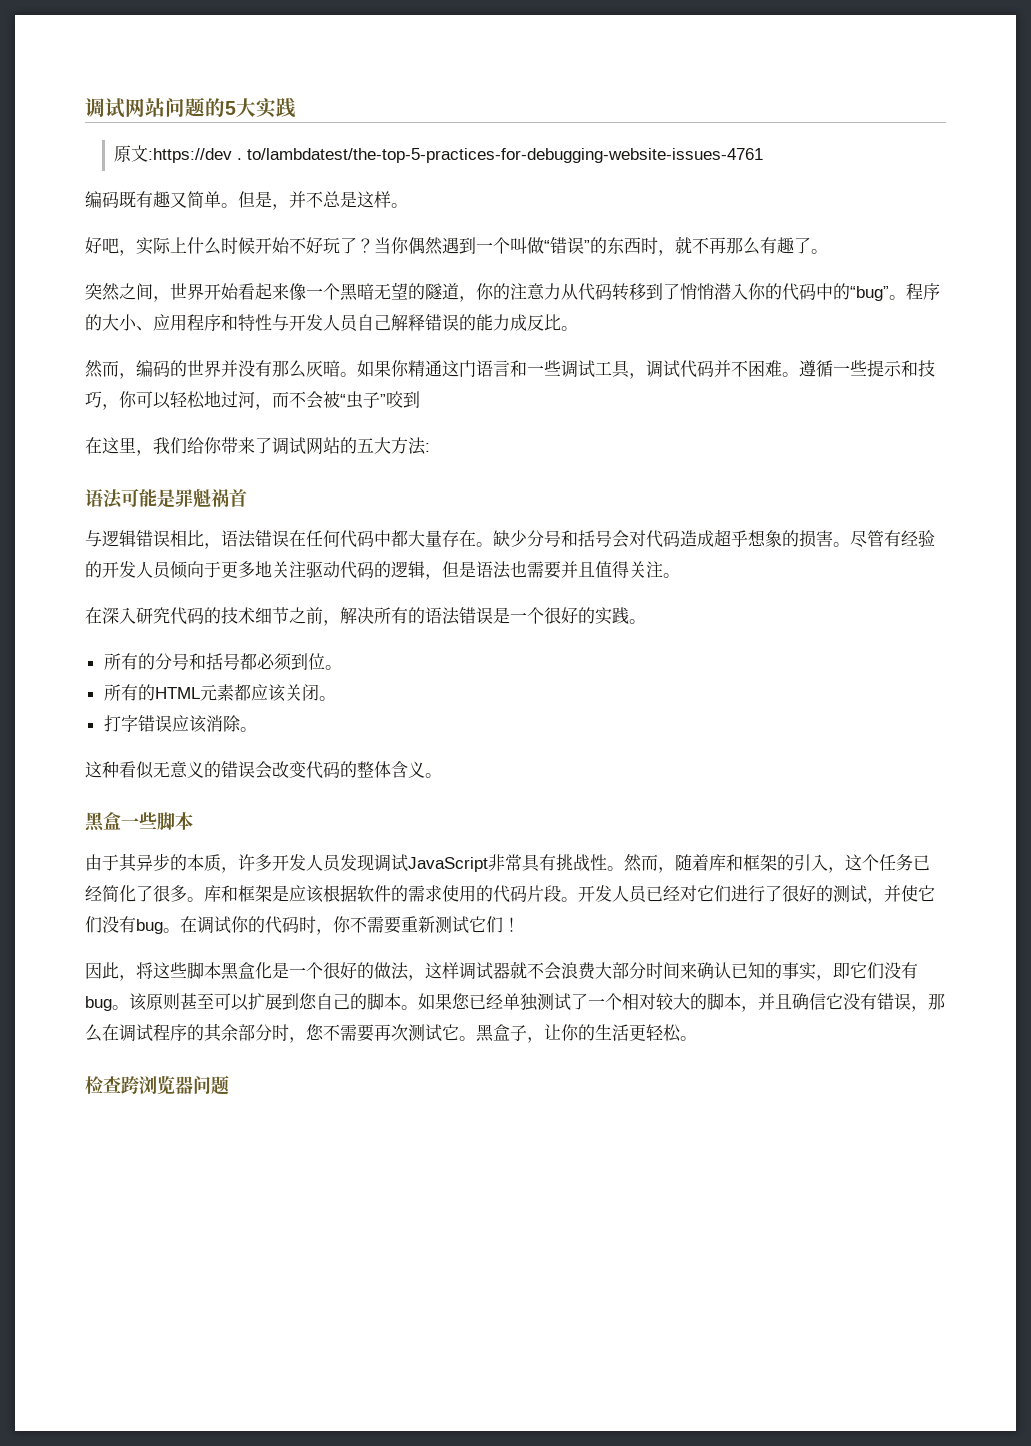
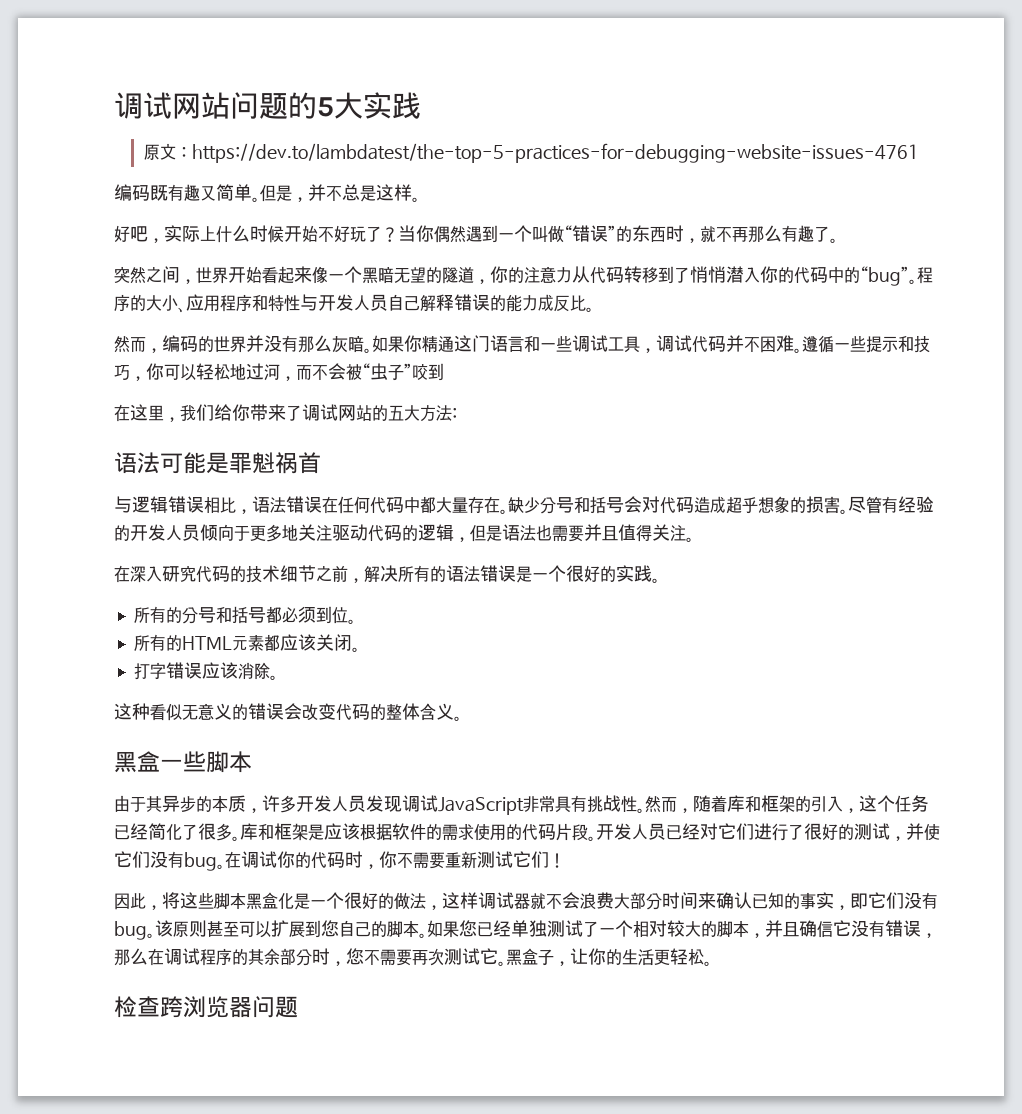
- 原文:https://dev . to/lambdatest/the-top-5-practices-for-debugging-website-issues-4761
+ 原文：https://dev.to/lambdatest/the-top-5-practices-for-debugging-website-issues-4761

